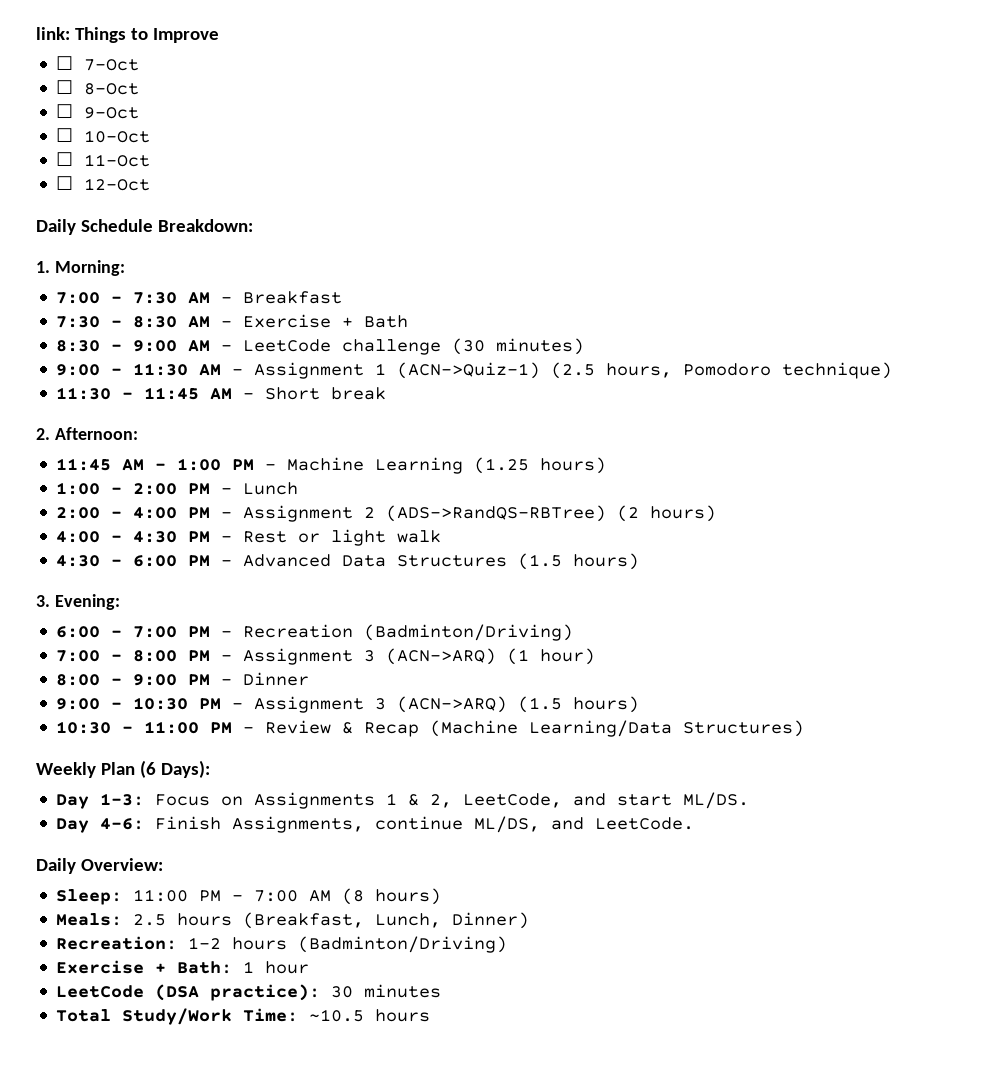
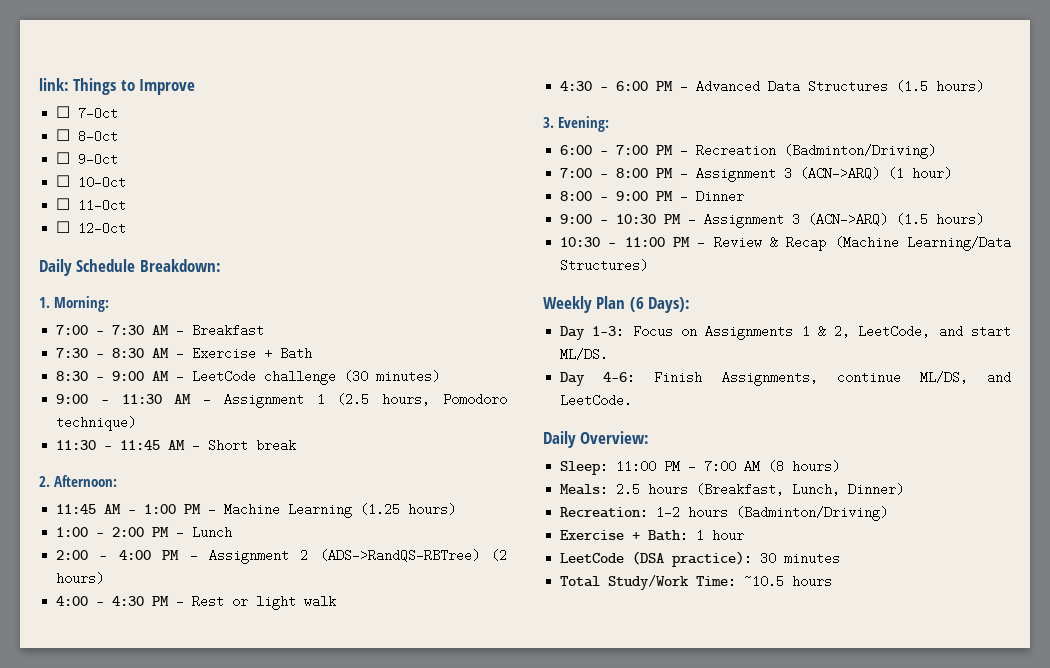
- 9:00 – 11:30 AM – Assignment 1 (ACN->Quiz-1) (2.5 hours, Pomodoro technique)
+ 9:00 – 11:30 AM – Assignment 1 (2.5 hours, Pomodoro technique)

